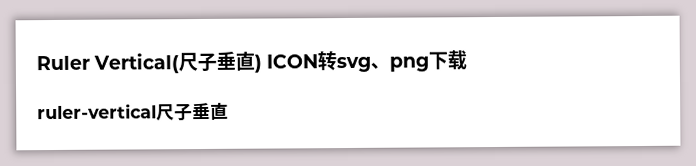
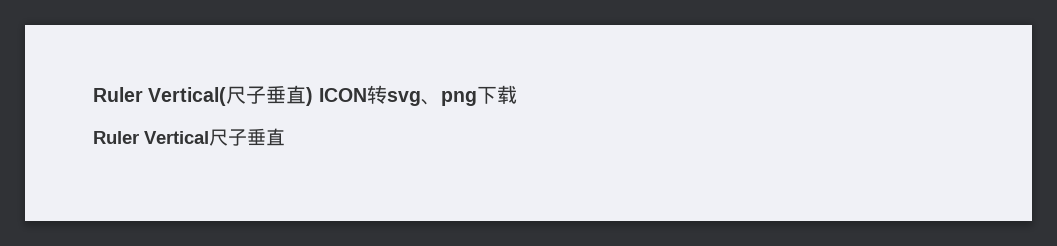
- ruler-vertical尺子垂直
+ Ruler Vertical尺子垂直

